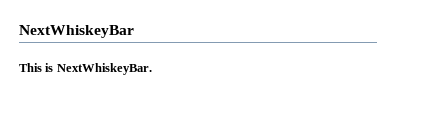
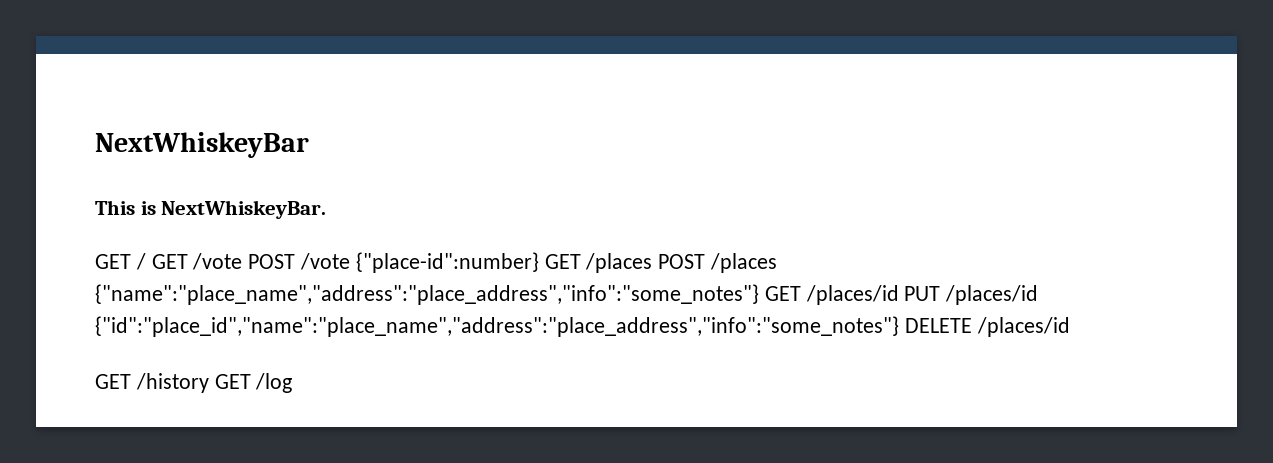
+ GET / GET /vote POST /vote {"place-id":number} GET /places POST /places {"name":"place_name","address":"place_address","info":"some_notes"} GET /places/id PUT /places/id {"id":"place_id","name":"place_name","address":"place_address","info":"some_notes"} DELETE /places/id
+ GET /history GET /log

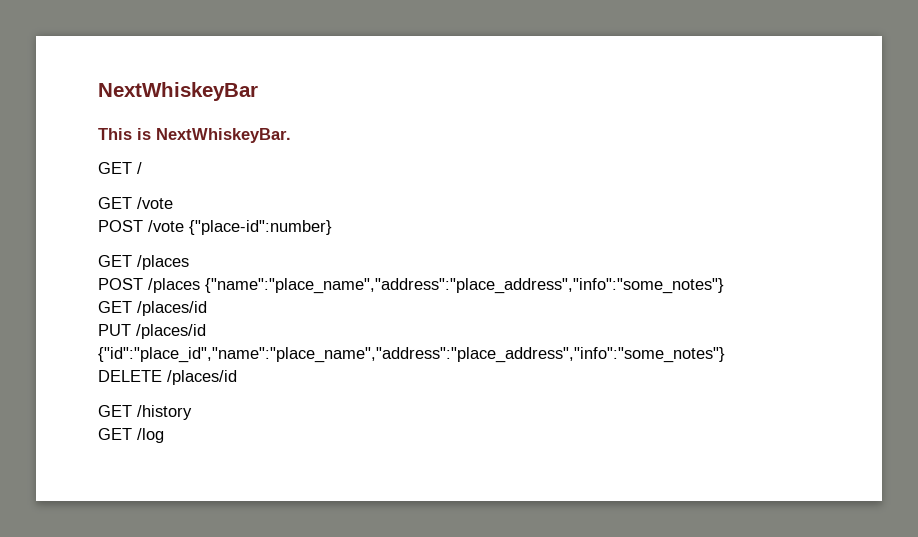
- GET / GET /vote POST /vote {"place-id":number} GET /places POST /places {"name":"place_name","address":"place_address","info":"some_notes"} GET /places/id PUT /places/id {"id":"place_id","name":"place_name","address":"place_address","info":"some_notes"} DELETE /places/id
+ GET /
+ GET /vote
+ POST /vote {"place-id":number}
+ GET /places
+ POST /places {"name":"place_name","address":"place_address","info":"some_notes"}
+ GET /places/id
+ PUT /places/id {"id":"place_id","name":"place_name","address":"place_address","info":"some_notes"}
+ DELETE /places/id
- GET /history GET /log
+ GET /history
+ GET /log

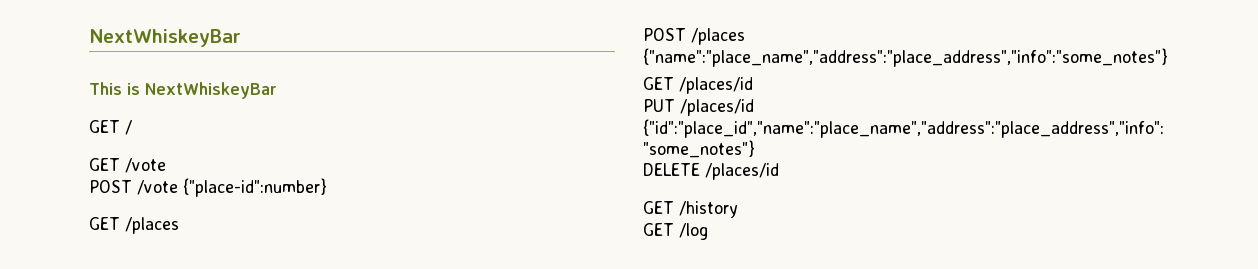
- This is NextWhiskeyBar.
+ This is NextWhiskeyBar

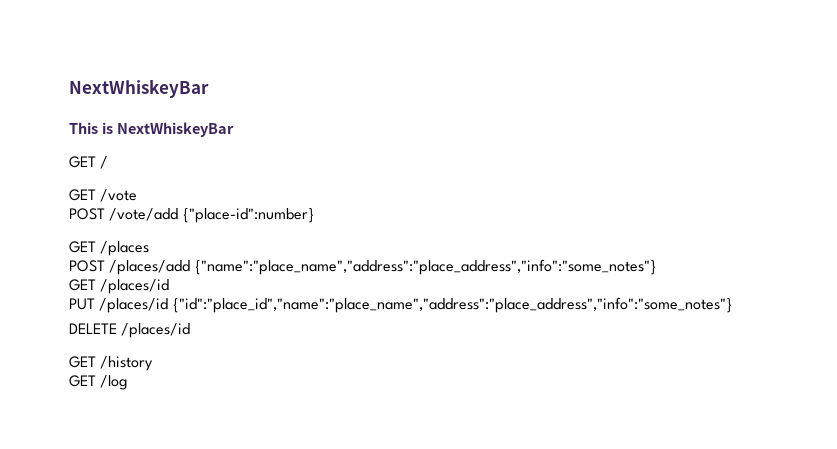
- POST /vote {"place-id":number}
+ POST /vote/add {"place-id":number}
- POST /places {"name":"place_name","address":"place_address","info":"some_notes"}
+ POST /places/add {"name":"place_name","address":"place_address","info":"some_notes"}

